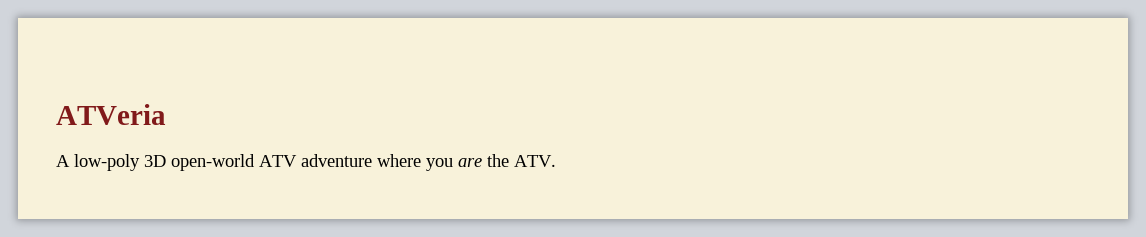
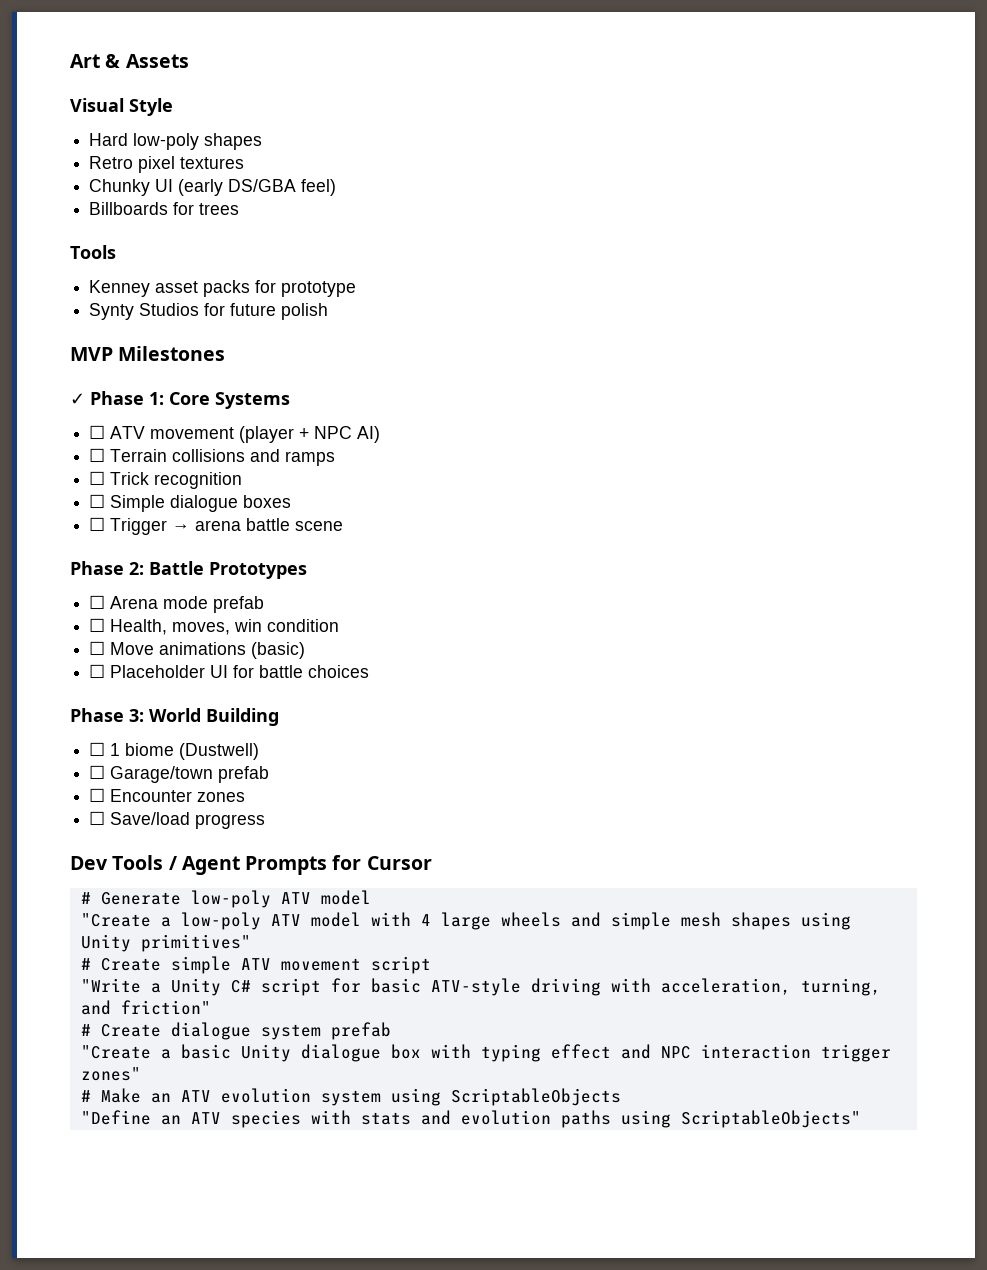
- ATVeria
- A low-poly 3D open-world ATV adventure where you are the ATV.
+ Art & Assets
+ Visual Style
+ Hard low-poly shapes
+ Retro pixel textures
+ Chunky UI (early DS/GBA feel)
+ Billboards for trees
+ Tools
+ Kenney asset packs for prototype
+ Synty Studios for future polish
+ MVP Milestones
+ ✓ Phase 1: Core Systems
+ ☐ ATV movement (player + NPC AI)
+ ☐ Terrain collisions and ramps
+ ☐ Trick recognition
+ ☐ Simple dialogue boxes
+ ☐ Trigger → arena battle scene
+ Phase 2: Battle Prototypes
+ ☐ Arena mode prefab
+ ☐ Health, moves, win condition
+ ☐ Move animations (basic)
+ ☐ Placeholder UI for battle choices
+ Phase 3: World Building
+ ☐ 1 biome (Dustwell)
+ ☐ Garage/town prefab
+ ☐ Encounter zones
+ ☐ Save/load progress
+ Dev Tools / Agent Prompts for Cursor
+ # Generate low-poly ATV model
+ "Create a low-poly ATV model with 4 large wheels and simple mesh shapes using Unity primitives"
+ # Create simple ATV movement script
+ "Write a Unity C# script for basic ATV-style driving with acceleration, turning, and friction"
+ # Create dialogue system prefab
+ "Create a basic Unity dialogue box with typing effect and NPC interaction trigger zones"
+ # Make an ATV evolution system using ScriptableObjects
+ "Define an ATV species with stats and evolution paths using ScriptableObjects"

